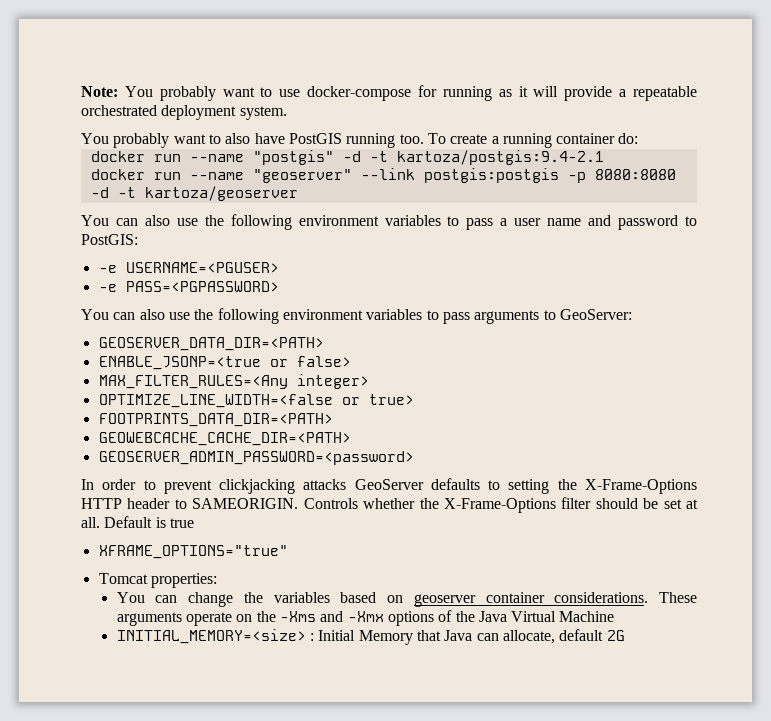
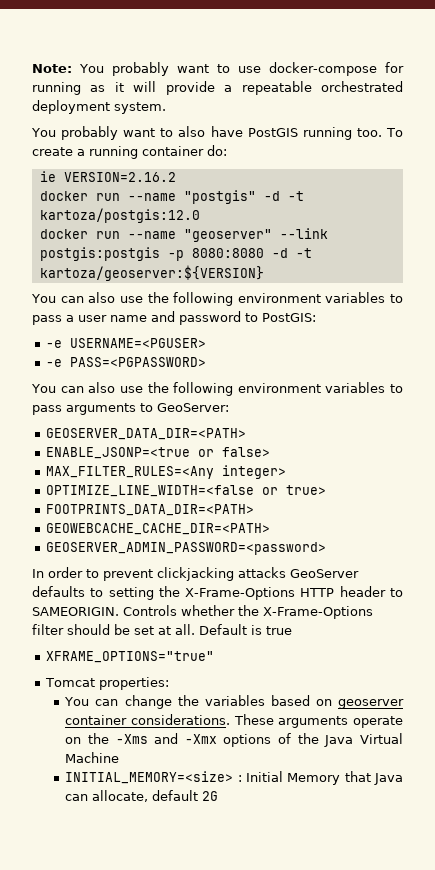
+ ie VERSION=2.16.2
- docker run --name "postgis" -d -t kartoza/postgis:9.4-2.1
+ docker run --name "postgis" -d -t kartoza/postgis:12.0
- docker run --name "geoserver" --link postgis:postgis -p 8080:8080 -d -t kartoza/geoserver
+ docker run --name "geoserver" --link postgis:postgis -p 8080:8080 -d -t kartoza/geoserver:${VERSION}

